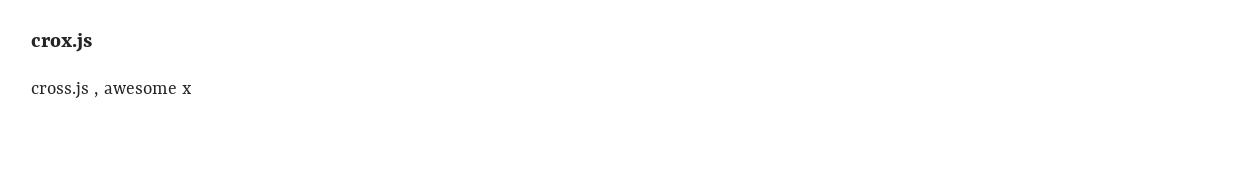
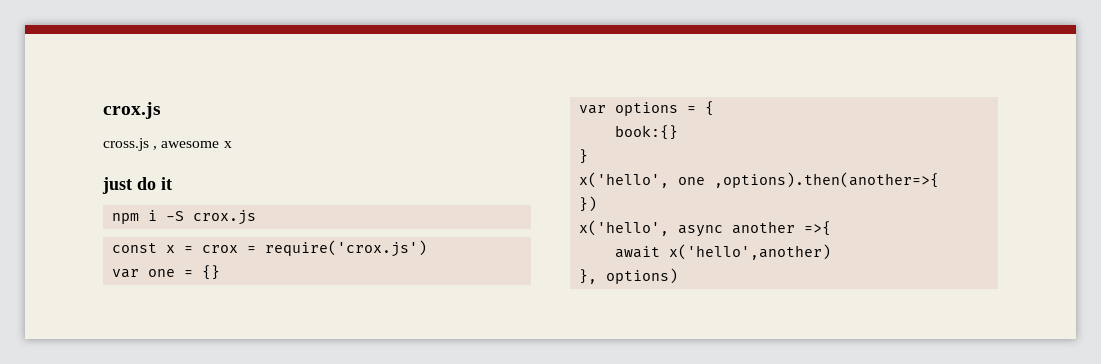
+ just do it
+ npm i -S crox.js
+ const x = crox = require('crox.js')
+ var one = {}
+ var options = {
+ book:{}
+ }
+ x('hello', one ,options).then(another=>{
+ })
+ x('hello', async another =>{
+ await x('hello',another)
+ }, options)

